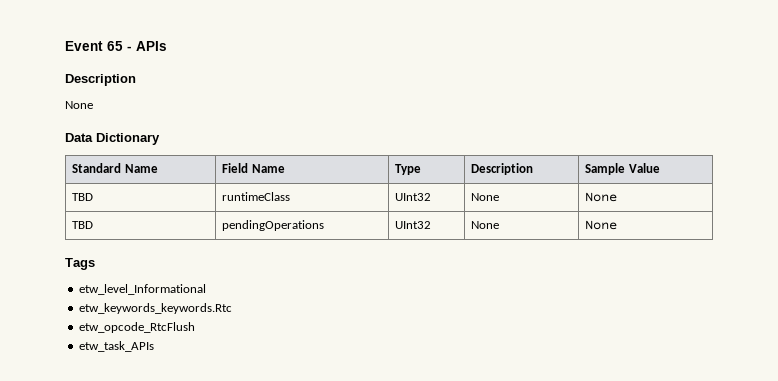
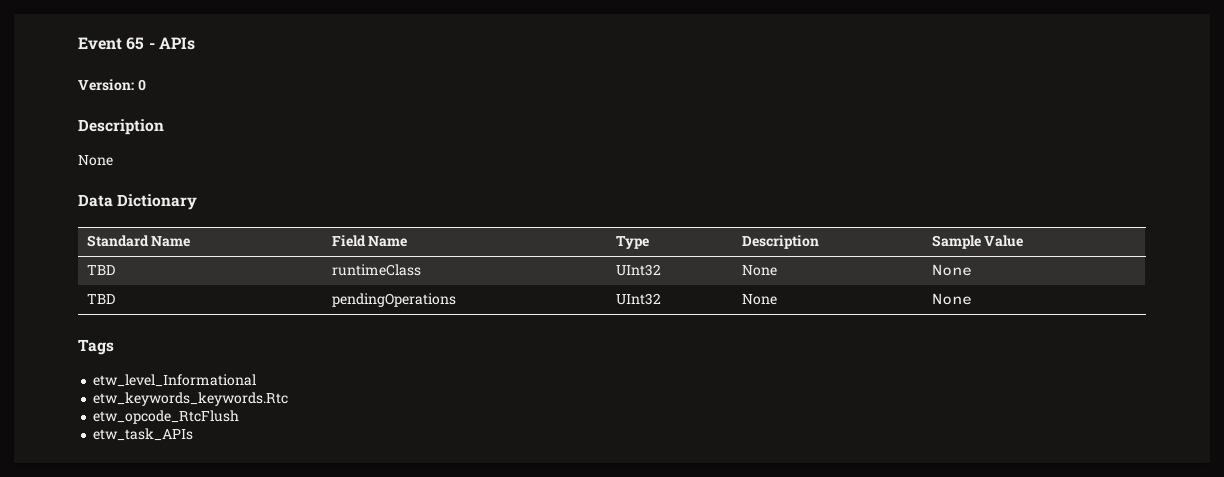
+ Version: 0

